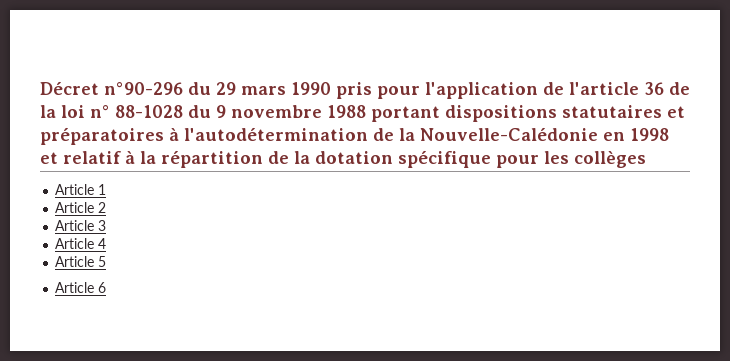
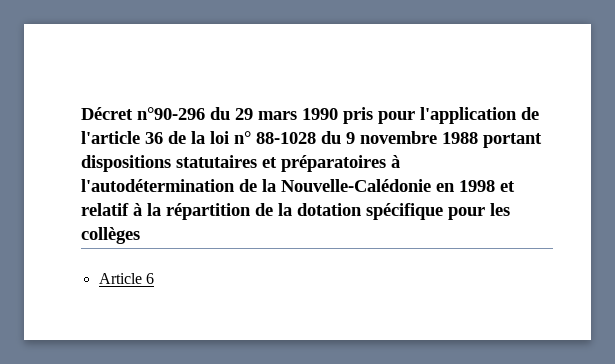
- Article 1
- Article 2
- Article 3
- Article 4
- Article 5

